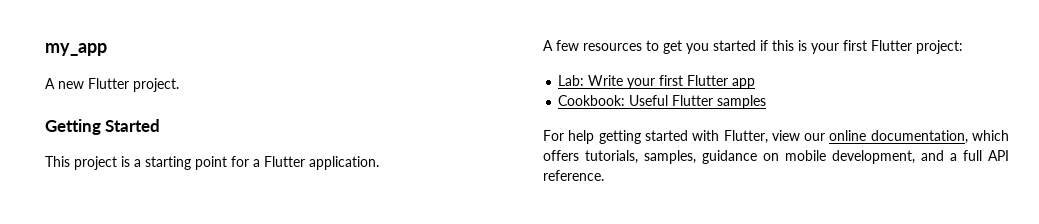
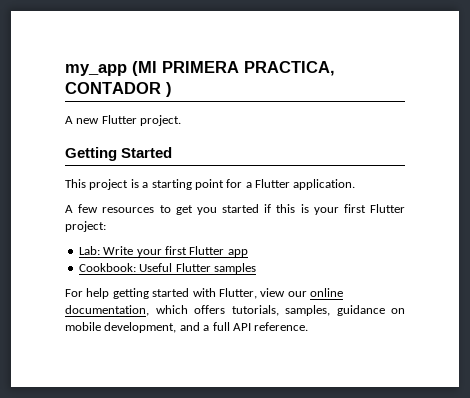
- my_app
+ my_app (MI PRIMERA PRACTICA, CONTADOR )

